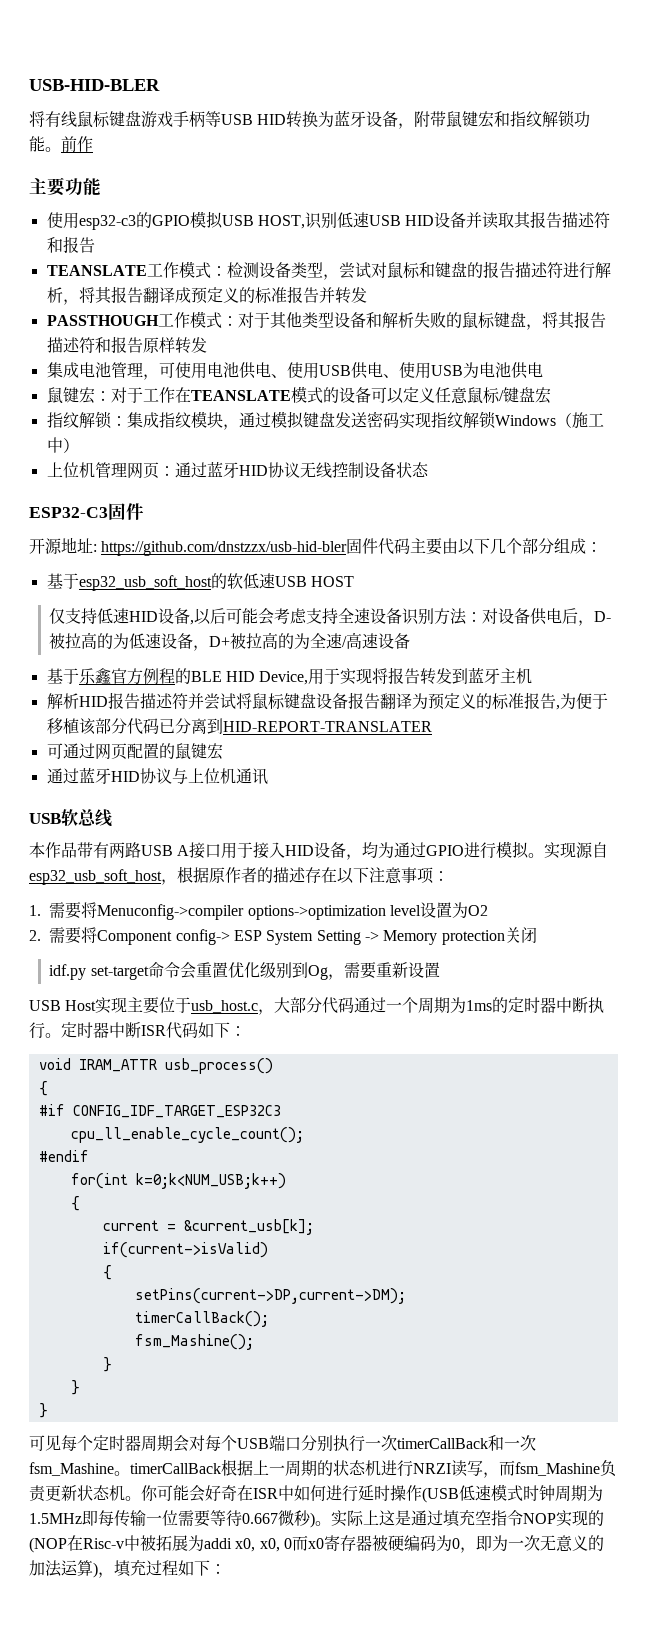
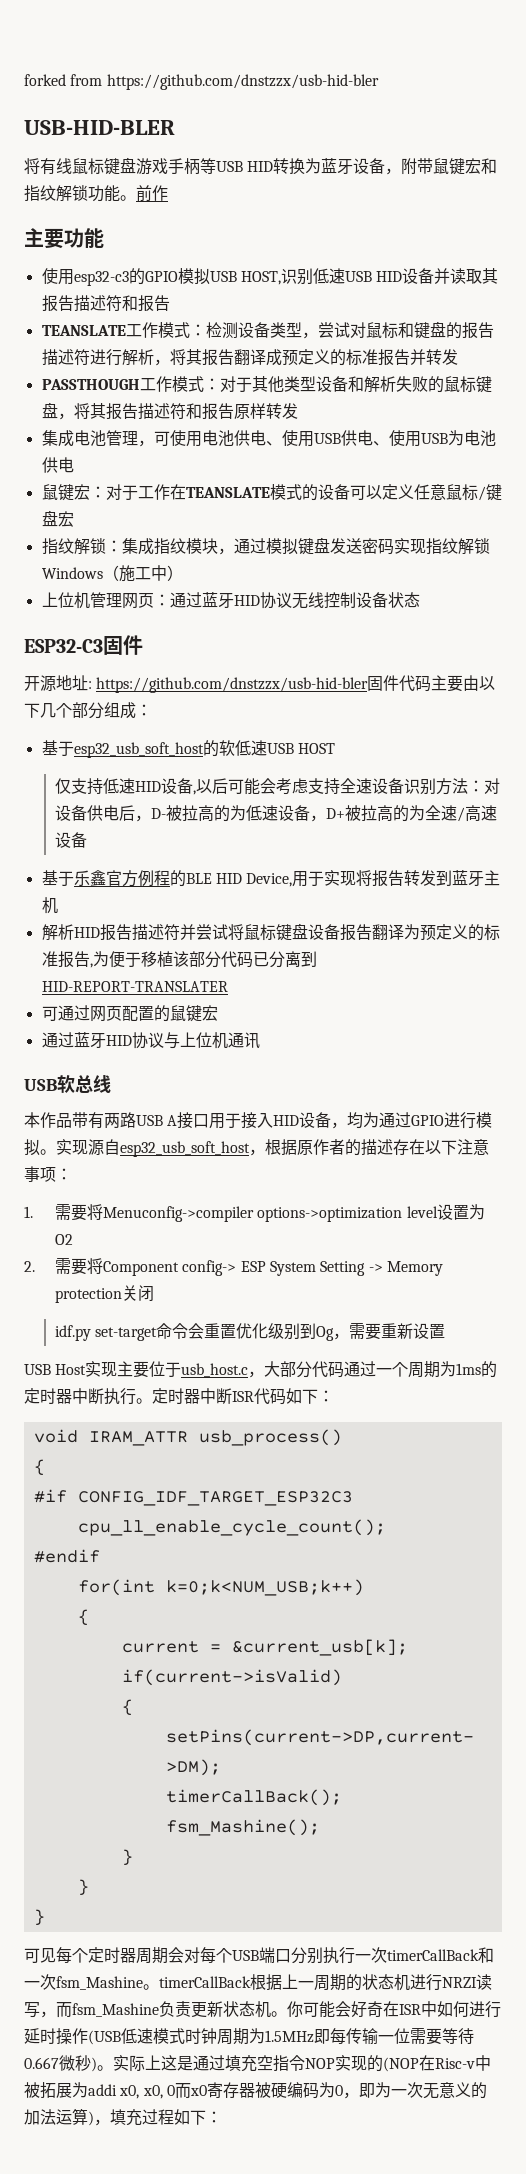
+ forked from https://github.com/dnstzzx/usb-hid-bler

